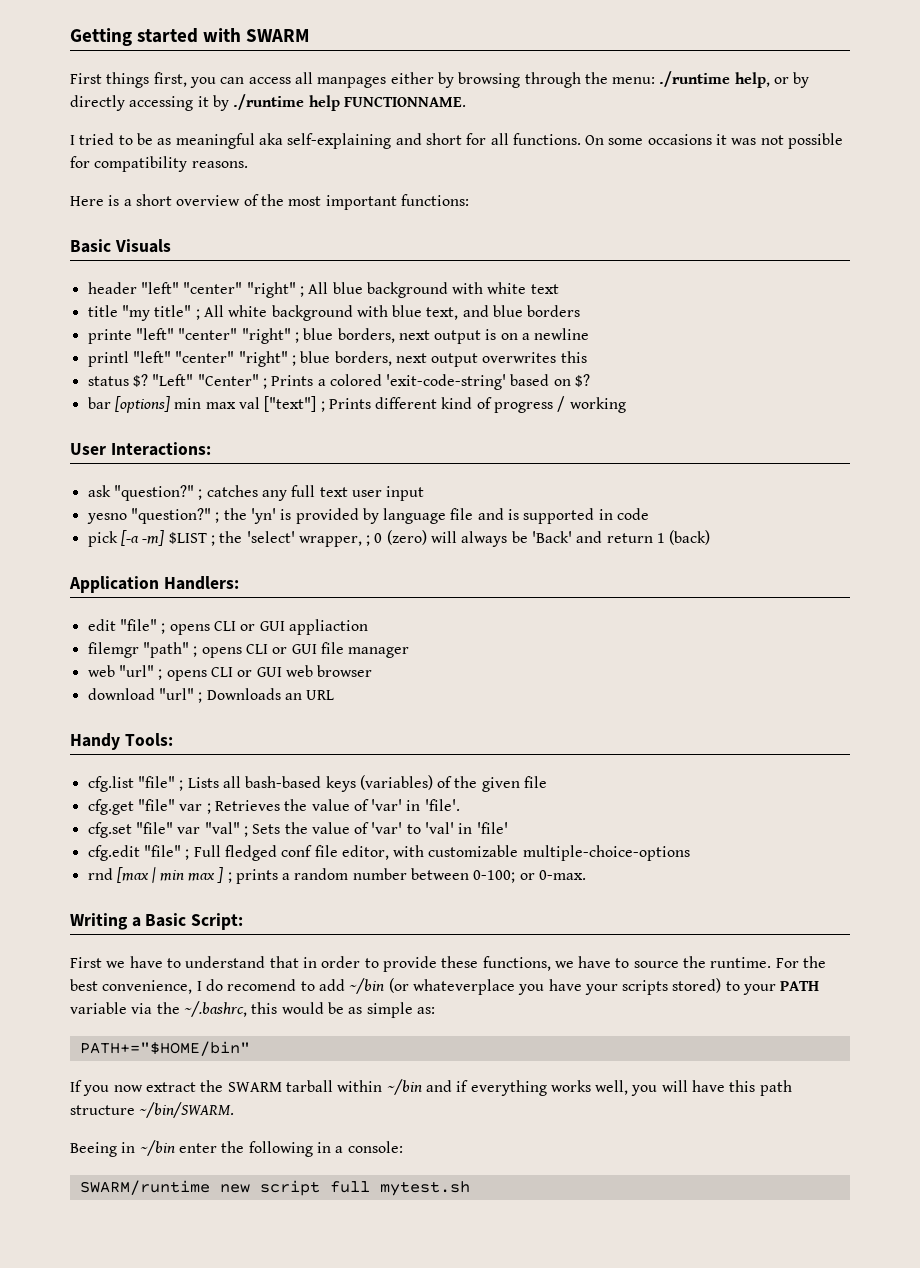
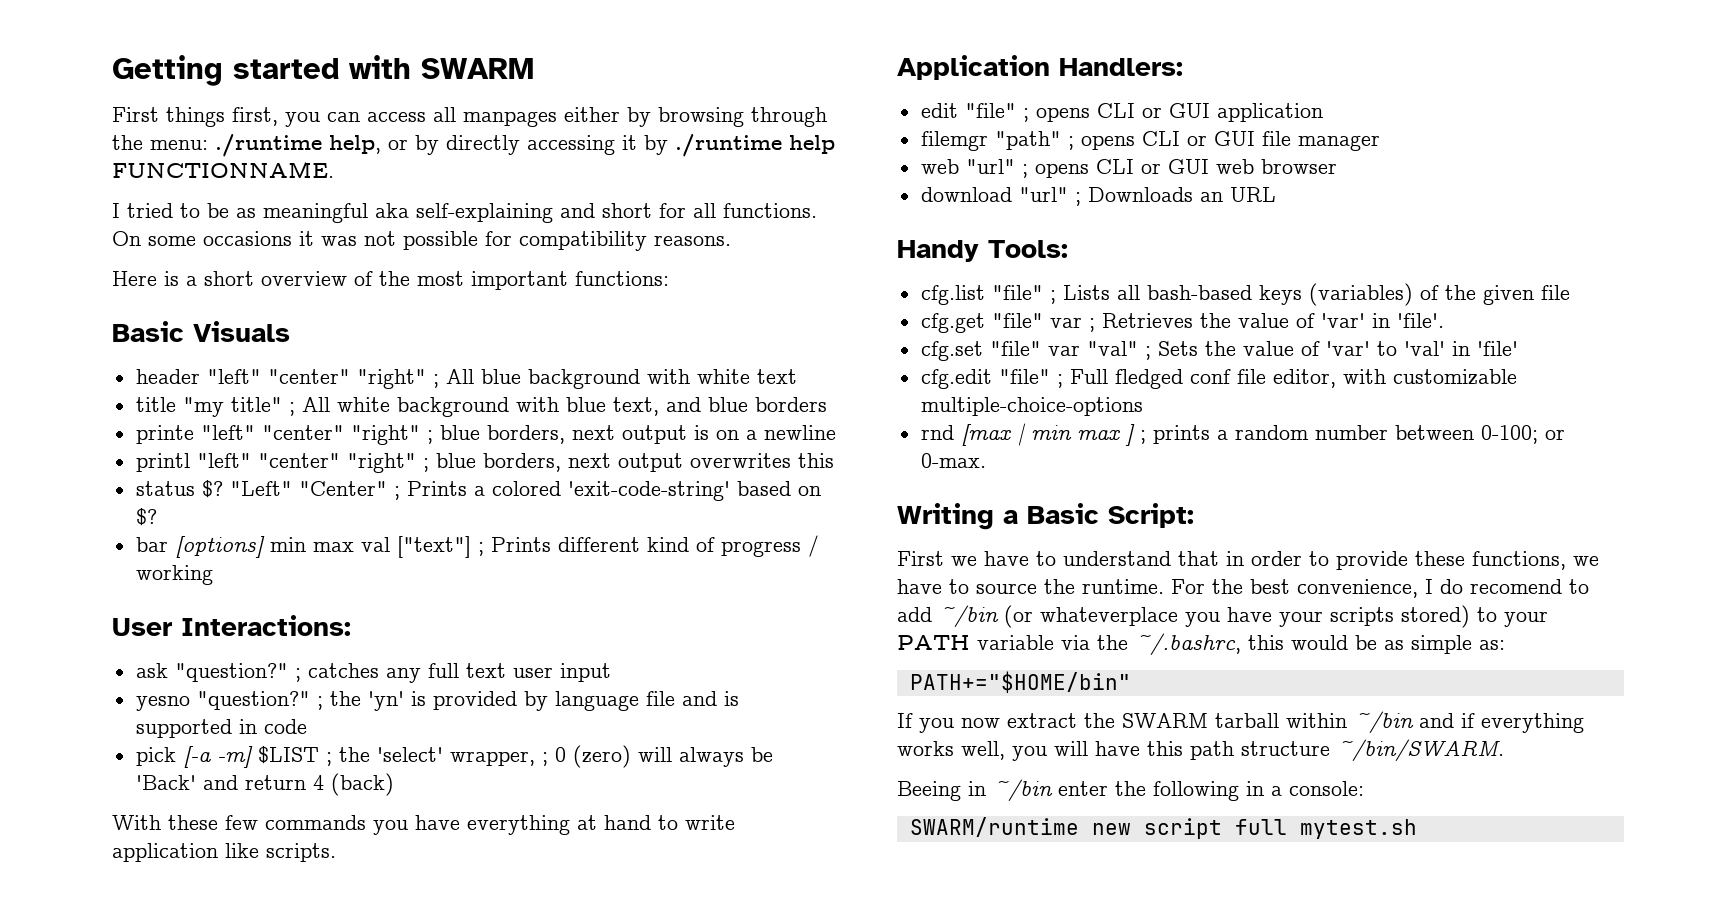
- pick [-a -m] $LIST ; the 'select' wrapper, ; 0 (zero) will always be 'Back' and return 1 (back)
+ pick [-a -m] $LIST ; the 'select' wrapper, ; 0 (zero) will always be 'Back' and return 4 (back)
+ With these few commands you have everything at hand to write application like scripts.
- edit "file" ; opens CLI or GUI appliaction
+ edit "file" ; opens CLI or GUI application

